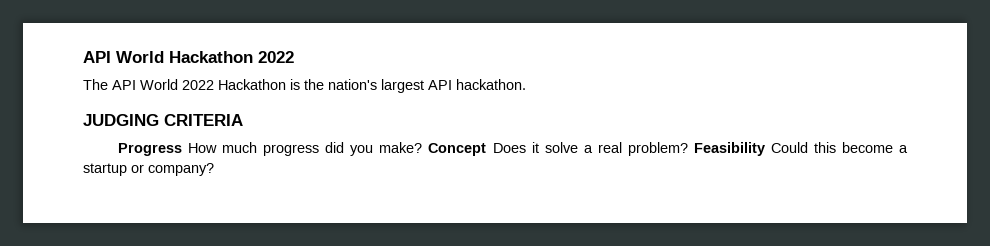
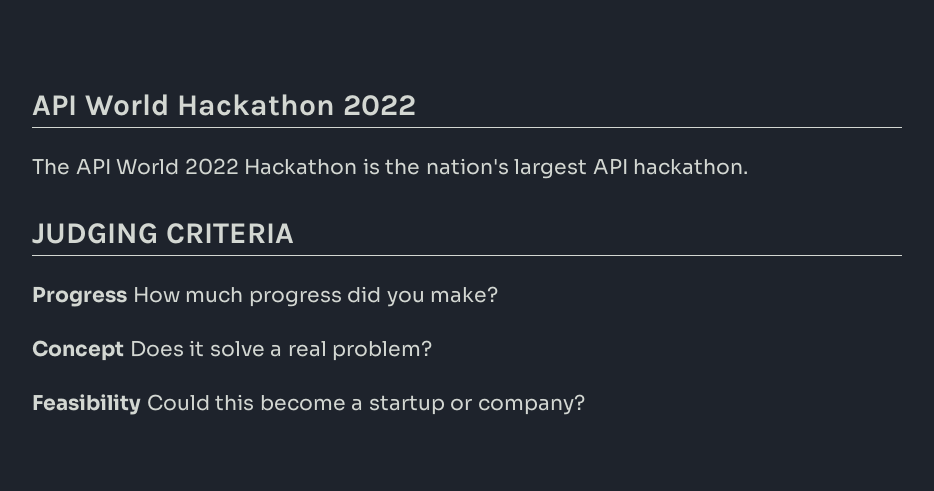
- Progress How much progress did you make? Concept Does it solve a real problem? Feasibility Could this become a startup or company?
+ Progress How much progress did you make?
+ Concept Does it solve a real problem?
+ Feasibility Could this become a startup or company?

